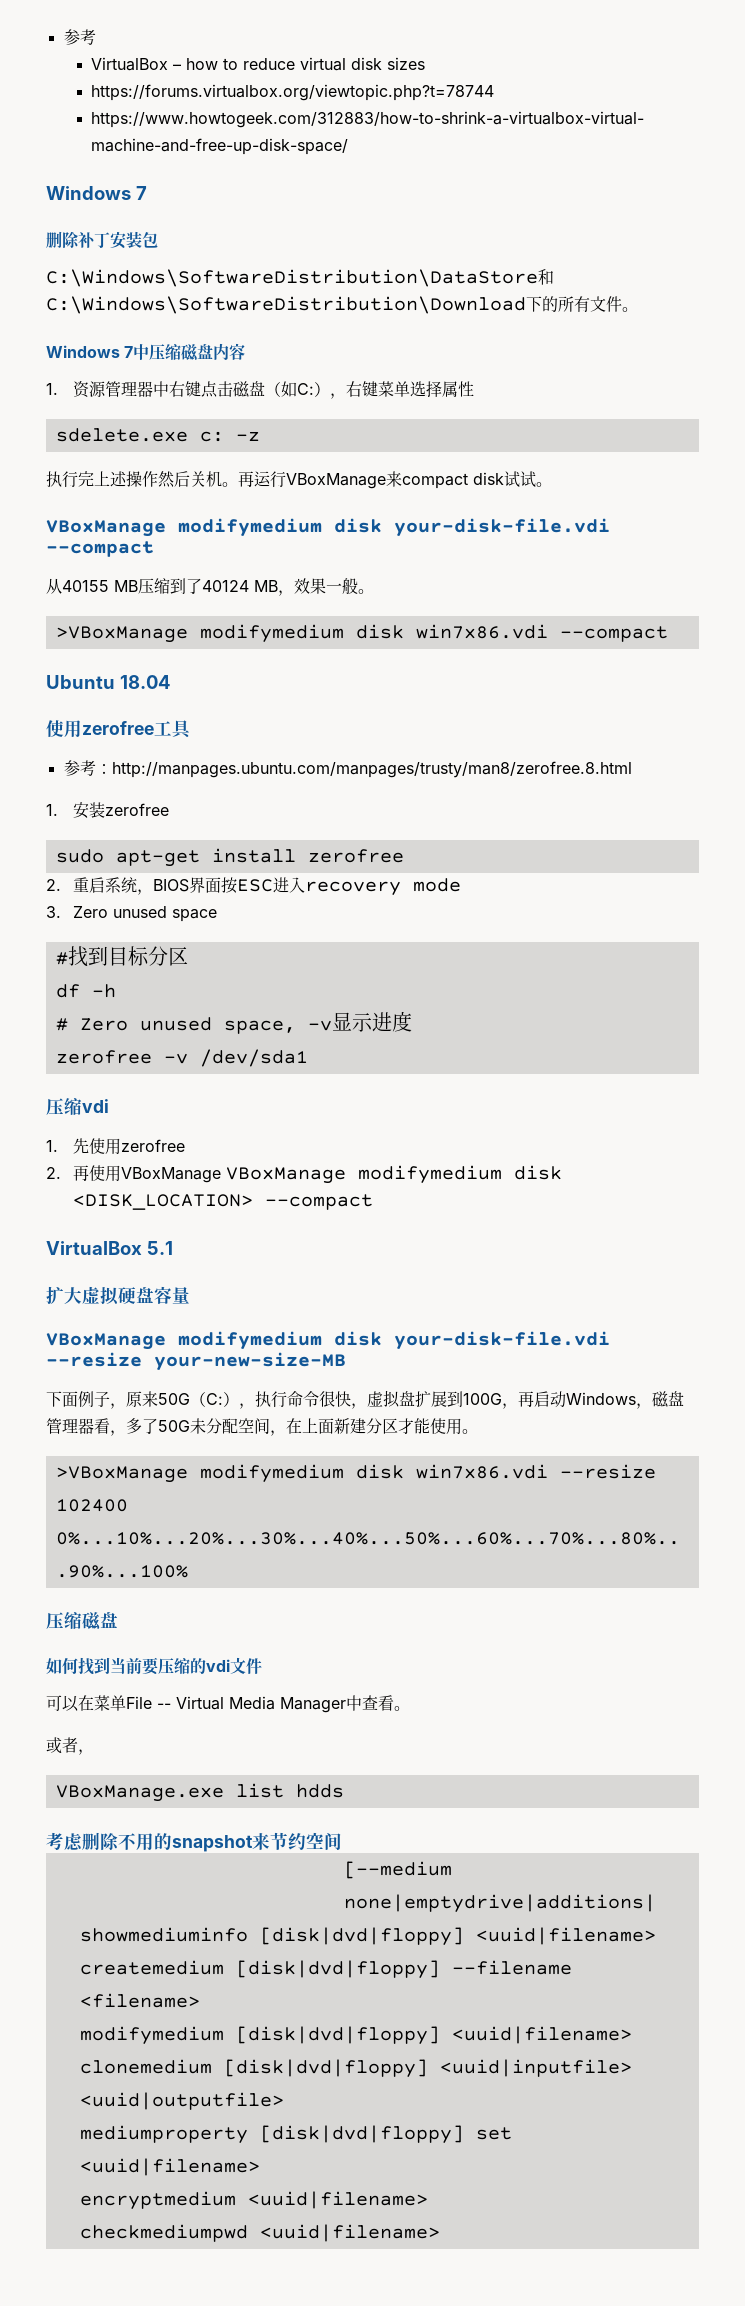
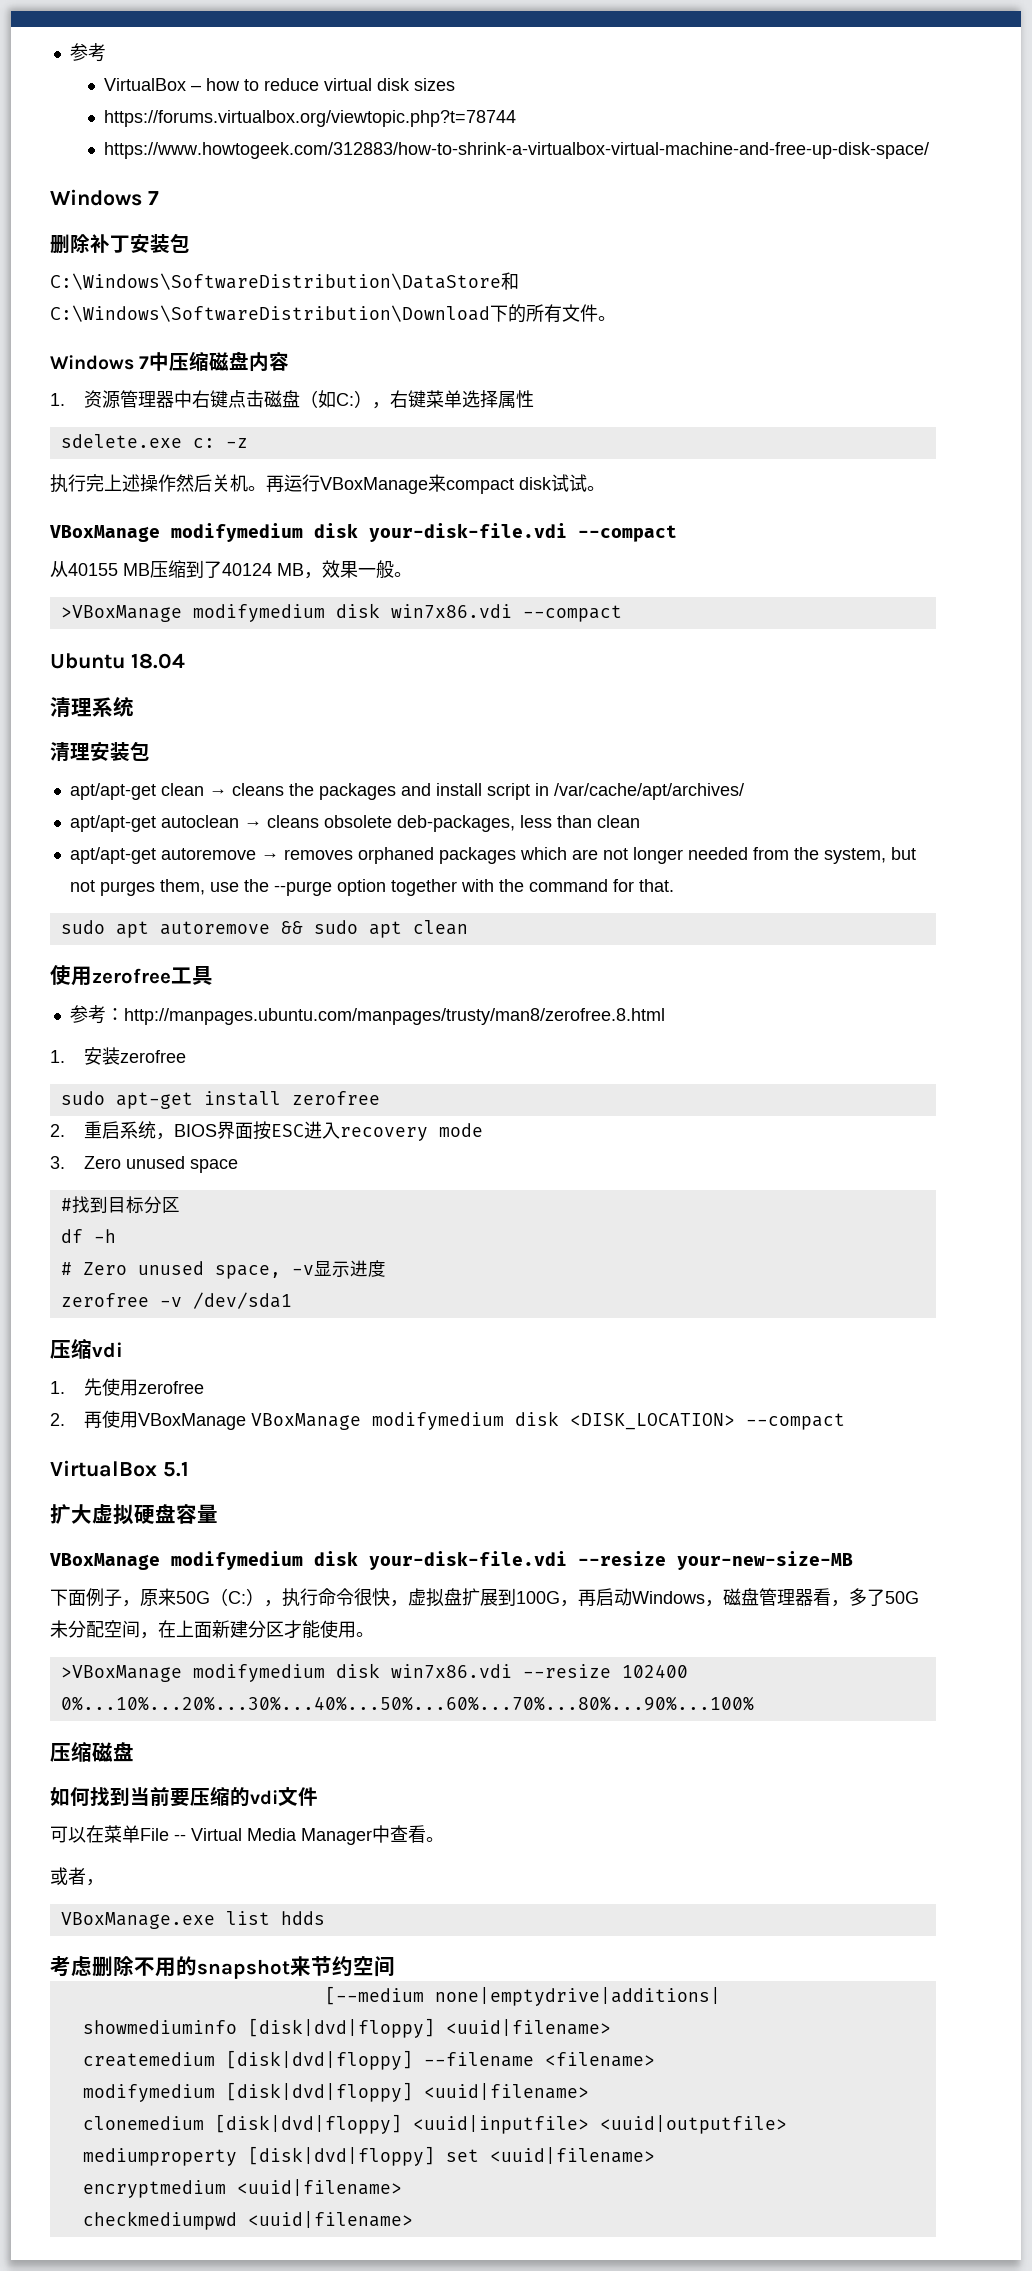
+ 清理系统
+ 清理安装包
+ apt/apt-get clean → cleans the packages and install script in /var/cache/apt/archives/
+ apt/apt-get autoclean → cleans obsolete deb-packages, less than clean
+ apt/apt-get autoremove → removes orphaned packages which are not longer needed from the system, but not purges them, use the --purge option together with the command for that.
+ sudo apt autoremove && sudo apt clean

